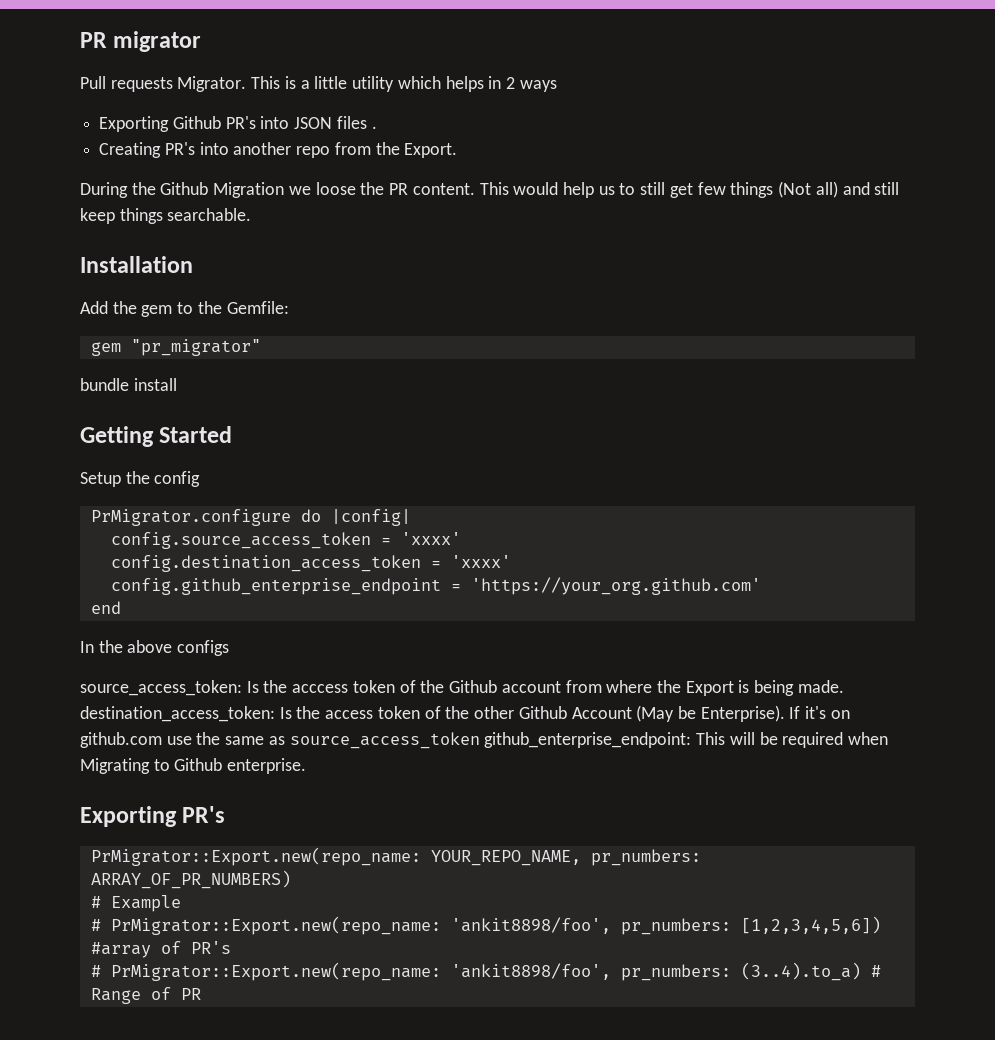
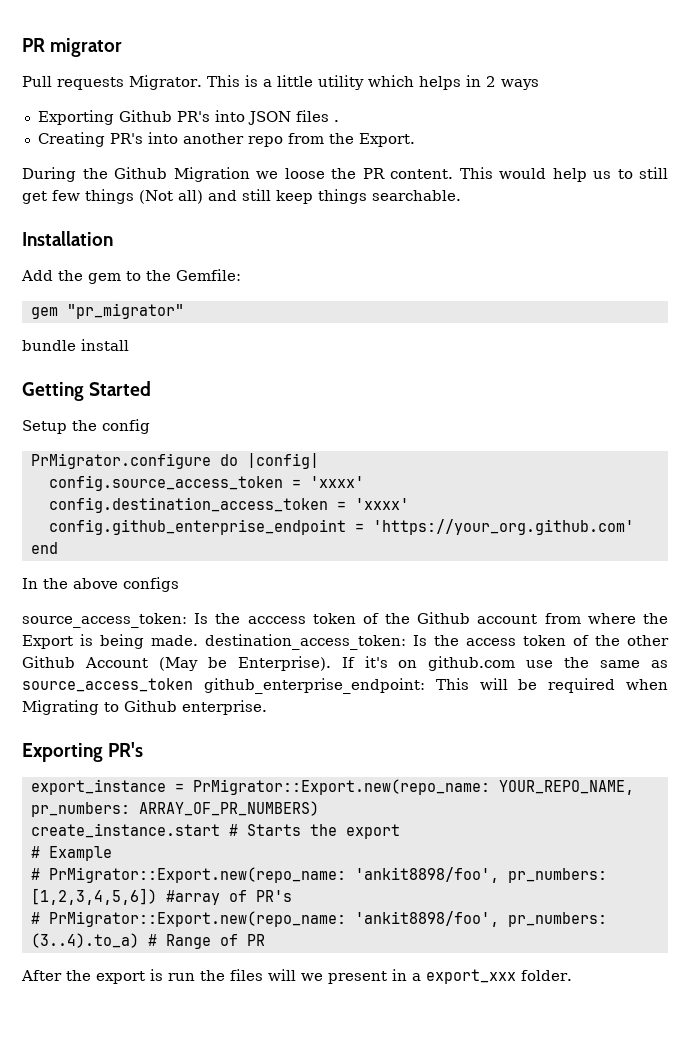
- PrMigrator::Export.new(repo_name: YOUR_REPO_NAME, pr_numbers: ARRAY_OF_PR_NUMBERS)
+ export_instance = PrMigrator::Export.new(repo_name: YOUR_REPO_NAME, pr_numbers: ARRAY_OF_PR_NUMBERS)
+ create_instance.start # Starts the export
+ After the export is run the files will we present in a export_xxx folder.

